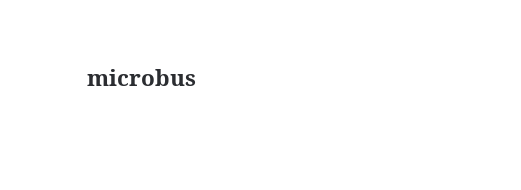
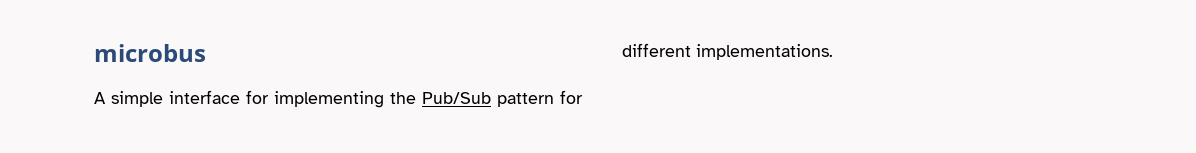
+ A simple interface for implementing the Pub/Sub pattern for different implementations.

